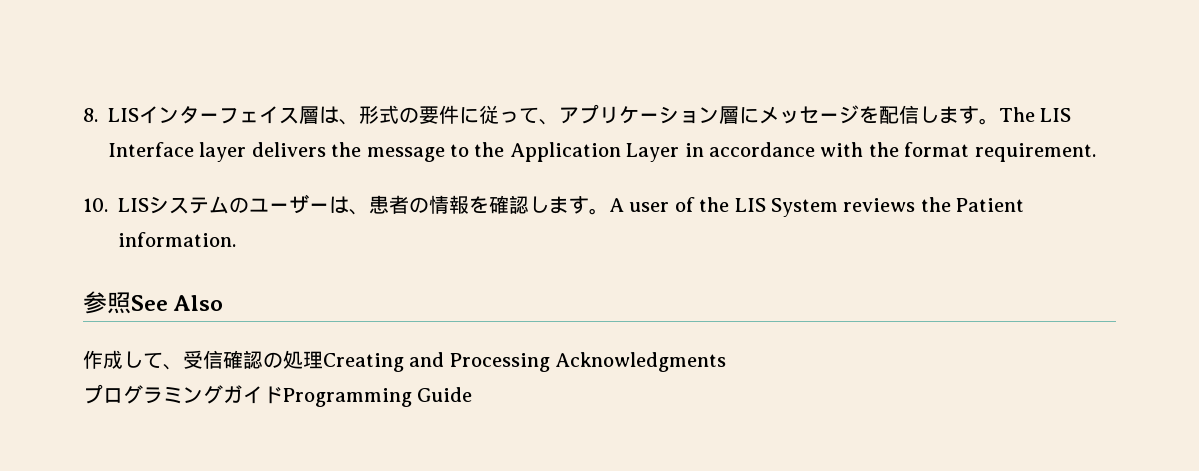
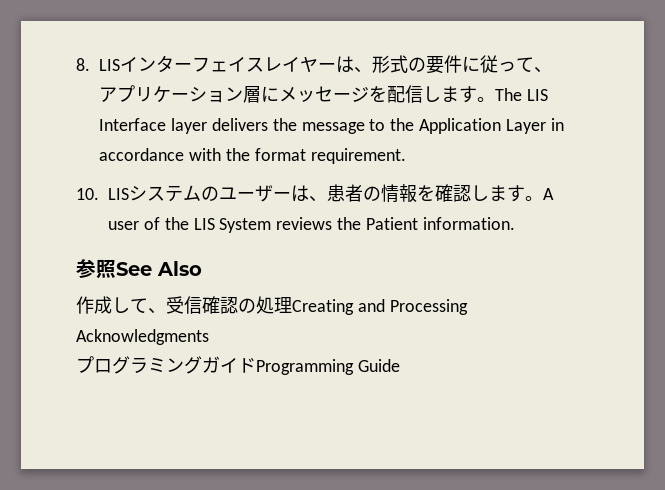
- 8. LISインターフェイス層は、形式の要件に従って、アプリケーション層にメッセージを配信します。
+ 8. LISインターフェイスレイヤーは、形式の要件に従って、アプリケーション層にメッセージを配信します。

